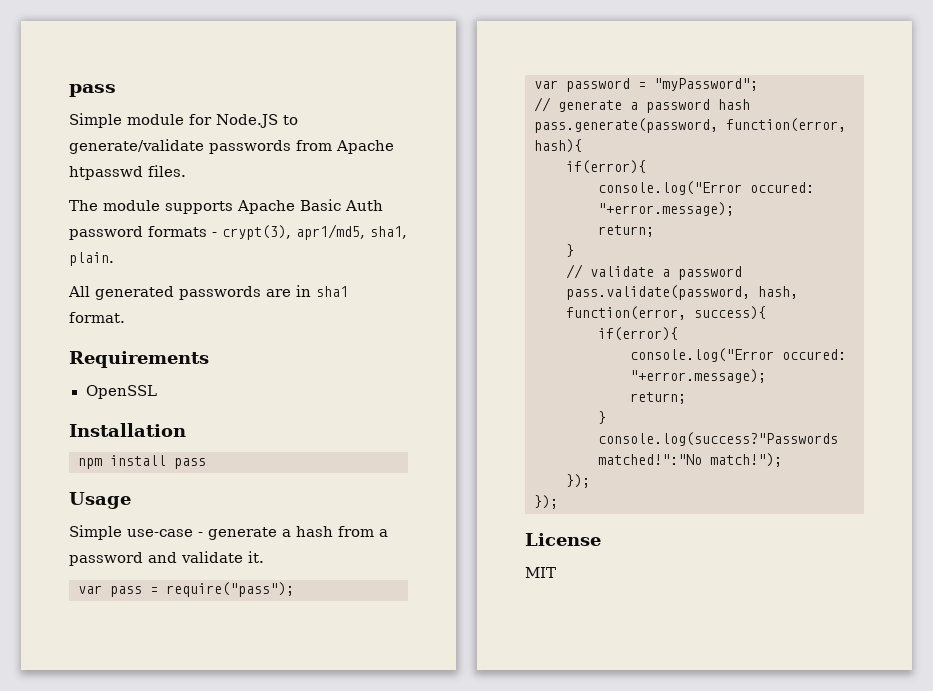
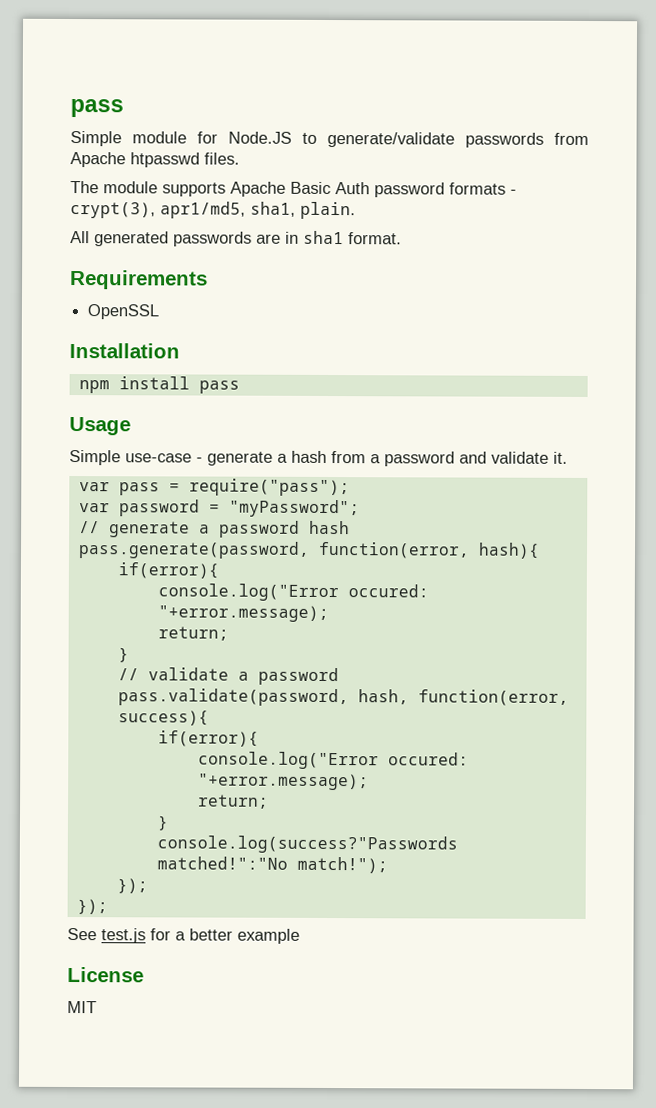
+ See test.js for a better example

